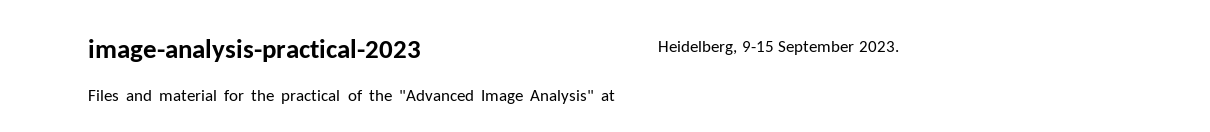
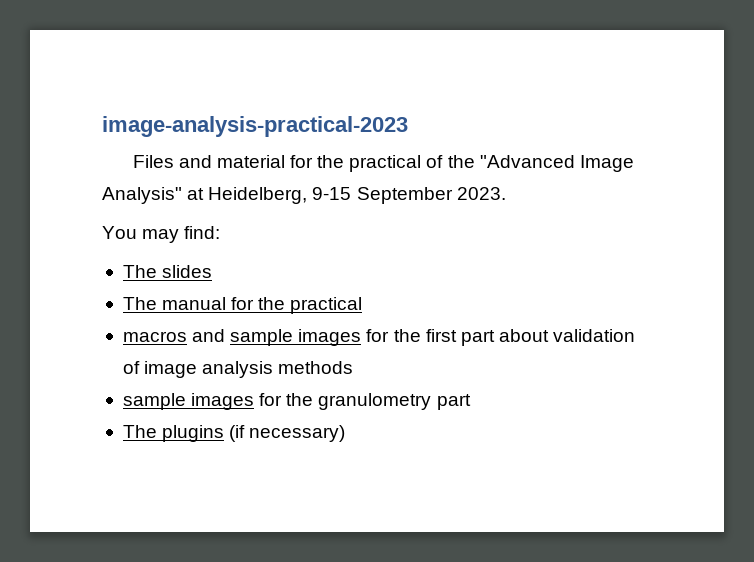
+ You may find:
+ The slides
+ The manual for the practical
+ macros and sample images for the first part about validation of image analysis methods
+ sample images for the granulometry part
+ The plugins (if necessary)

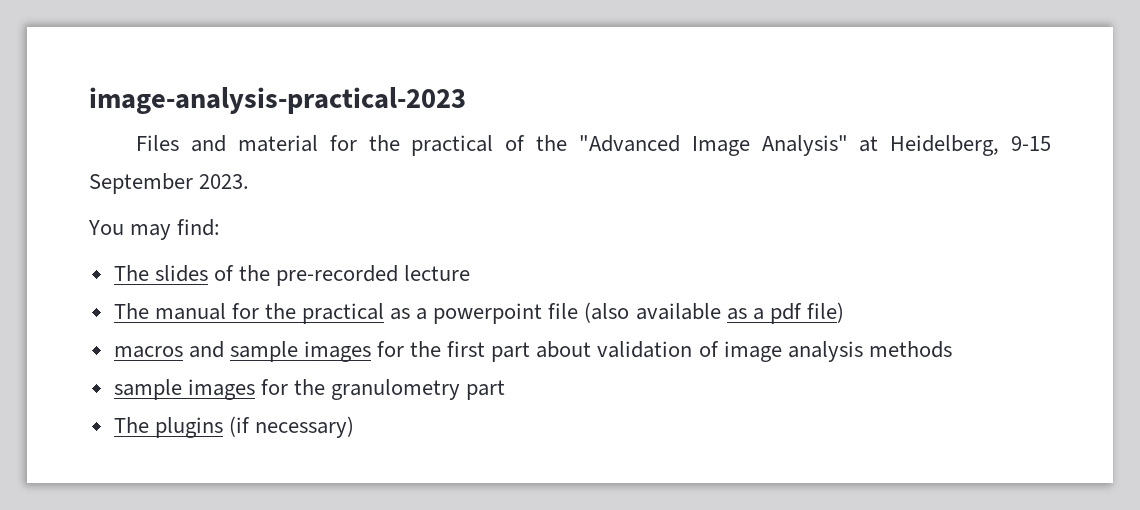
- The slides
+ The slides of the pre-recorded lecture
- The manual for the practical
+ The manual for the practical as a powerpoint file (also available as a pdf file)

